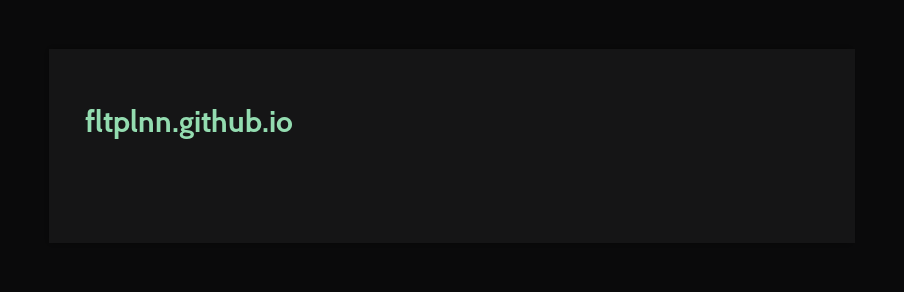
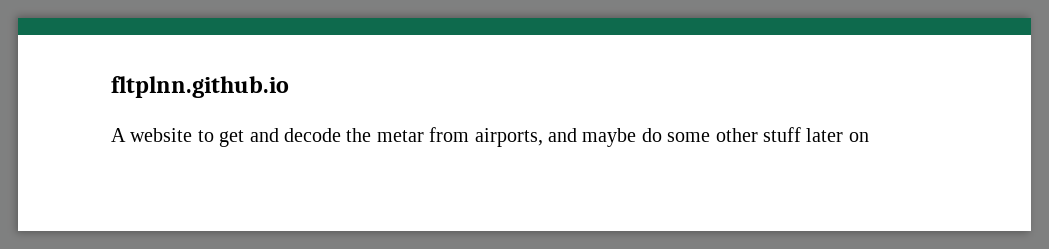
+ A website to get and decode the metar from airports, and maybe do some other stuff later on

